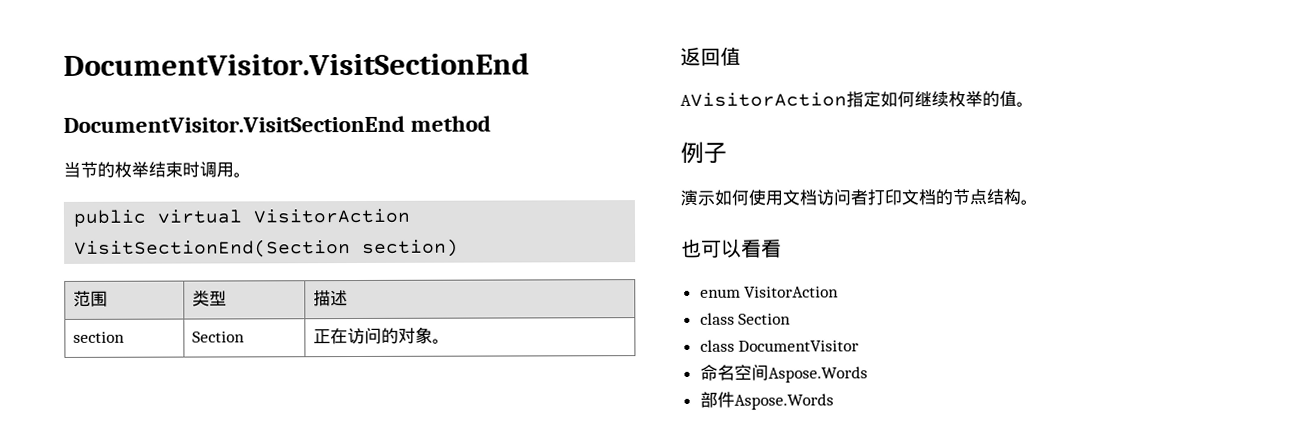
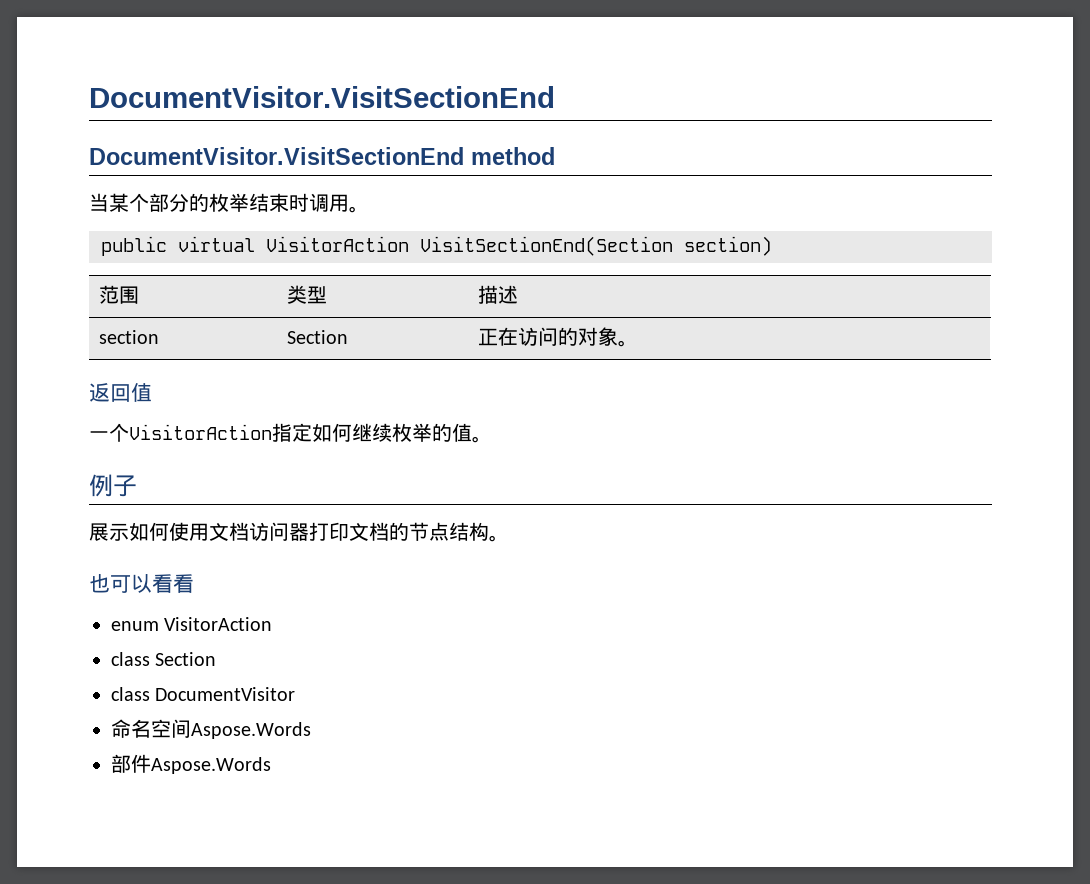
- 当节的枚举结束时调用。
+ 当某个部分的枚举结束时调用。
- AVisitorAction指定如何继续枚举的值。
+ 一个VisitorAction指定如何继续枚举的值。
- 演示如何使用文档访问者打印文档的节点结构。
+ 展示如何使用文档访问器打印文档的节点结构。

